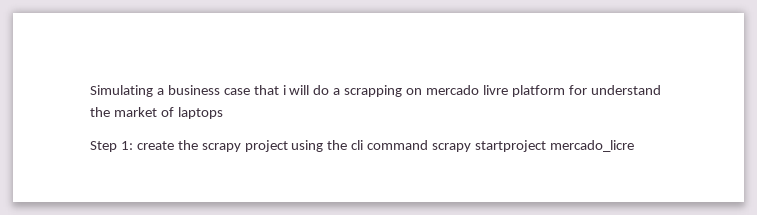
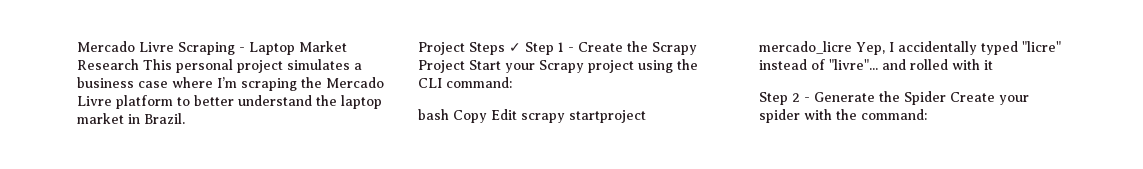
- Simulating a business case that i will do a scrapping on mercado livre platform for understand the market of laptops
- Step 1: create the scrapy project using the cli command scrapy startproject mercado_licre
+ Mercado Livre Scraping - Laptop Market Research This personal project simulates a business case where I’m scraping the Mercado Livre platform to better understand the laptop market in Brazil.
+ Project Steps ✓ Step 1 - Create the Scrapy Project Start your Scrapy project using the CLI command:
+ bash Copy Edit scrapy startproject mercado_licre Yep, I accidentally typed "licre" instead of "livre"... and rolled with it
+ Step 2 - Generate the Spider Create your spider with the command:

